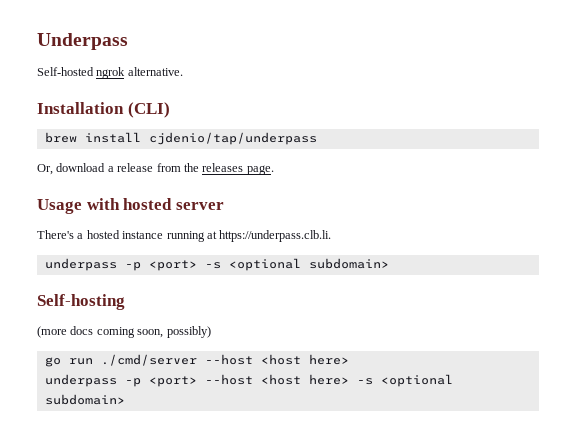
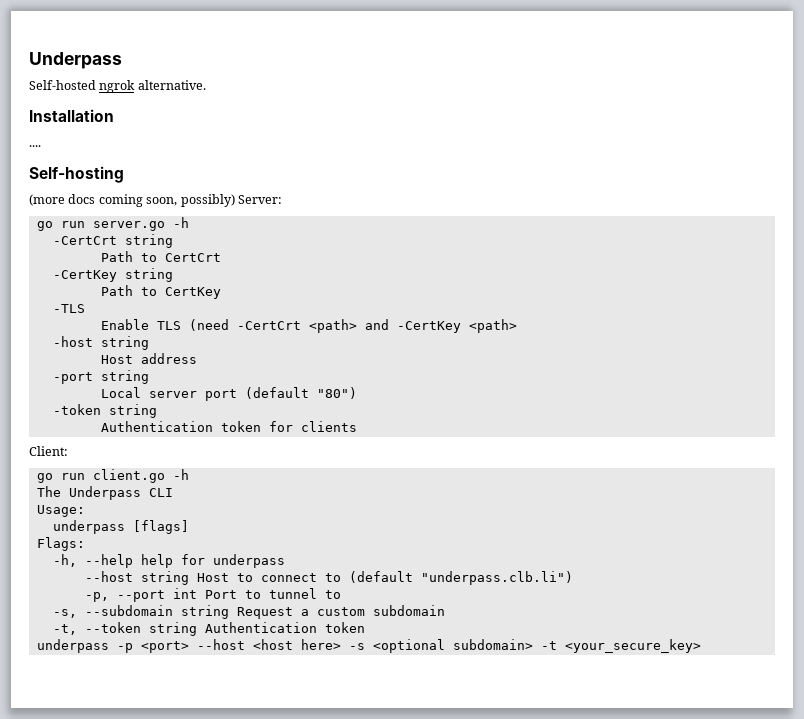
- Installation (CLI)
- brew install cjdenio/tap/underpass
- Or, download a release from the releases page.
- Usage with hosted server
- There's a hosted instance running at https://underpass.clb.li.
- underpass -p <port> -s <optional subdomain>
+ Installation
+ ....
- (more docs coming soon, possibly)
- go run ./cmd/server --host <host here>
+ (more docs coming soon, possibly) Server:
+ go run server.go -h
+ -CertCrt string
+ Path to CertCrt
+ -CertKey string
+ Path to CertKey
+ -TLS
+ Enable TLS (need -CertCrt <path> and -CertKey <path>
+ -host string
+ Host address
+ -port string
+ Local server port (default "80")
+ -token string
+ Authentication token for clients
+ Client:
+ go run client.go -h
+ The Underpass CLI
+ Usage:
+ underpass [flags]
+ Flags:
+ -h, --help help for underpass
+ --host string Host to connect to (default "underpass.clb.li")
+ -p, --port int Port to tunnel to
+ -s, --subdomain string Request a custom subdomain
+ -t, --token string Authentication token
- underpass -p <port> --host <host here> -s <optional subdomain>
+ underpass -p <port> --host <host here> -s <optional subdomain> -t <your_secure_key>

